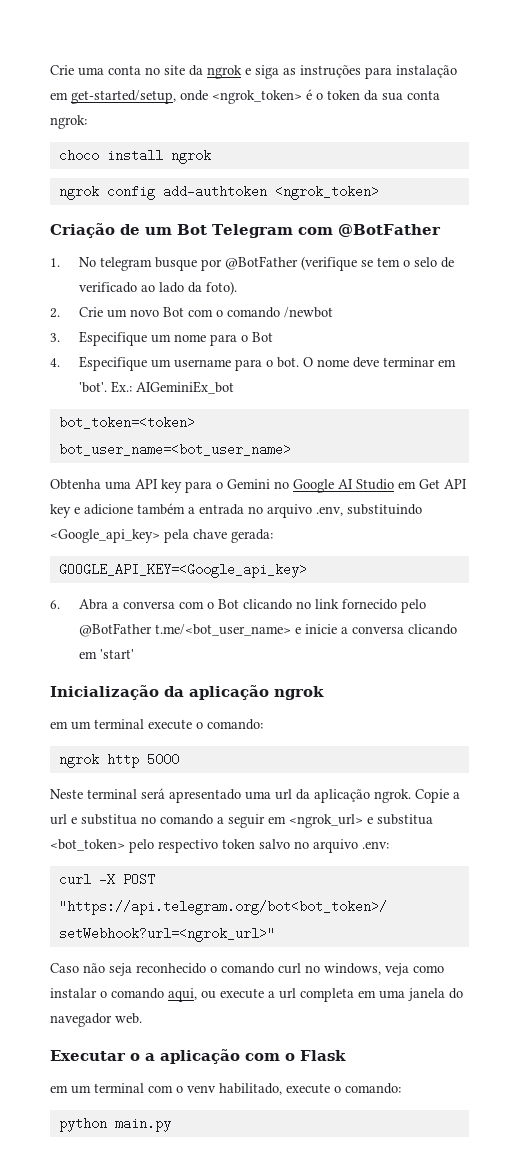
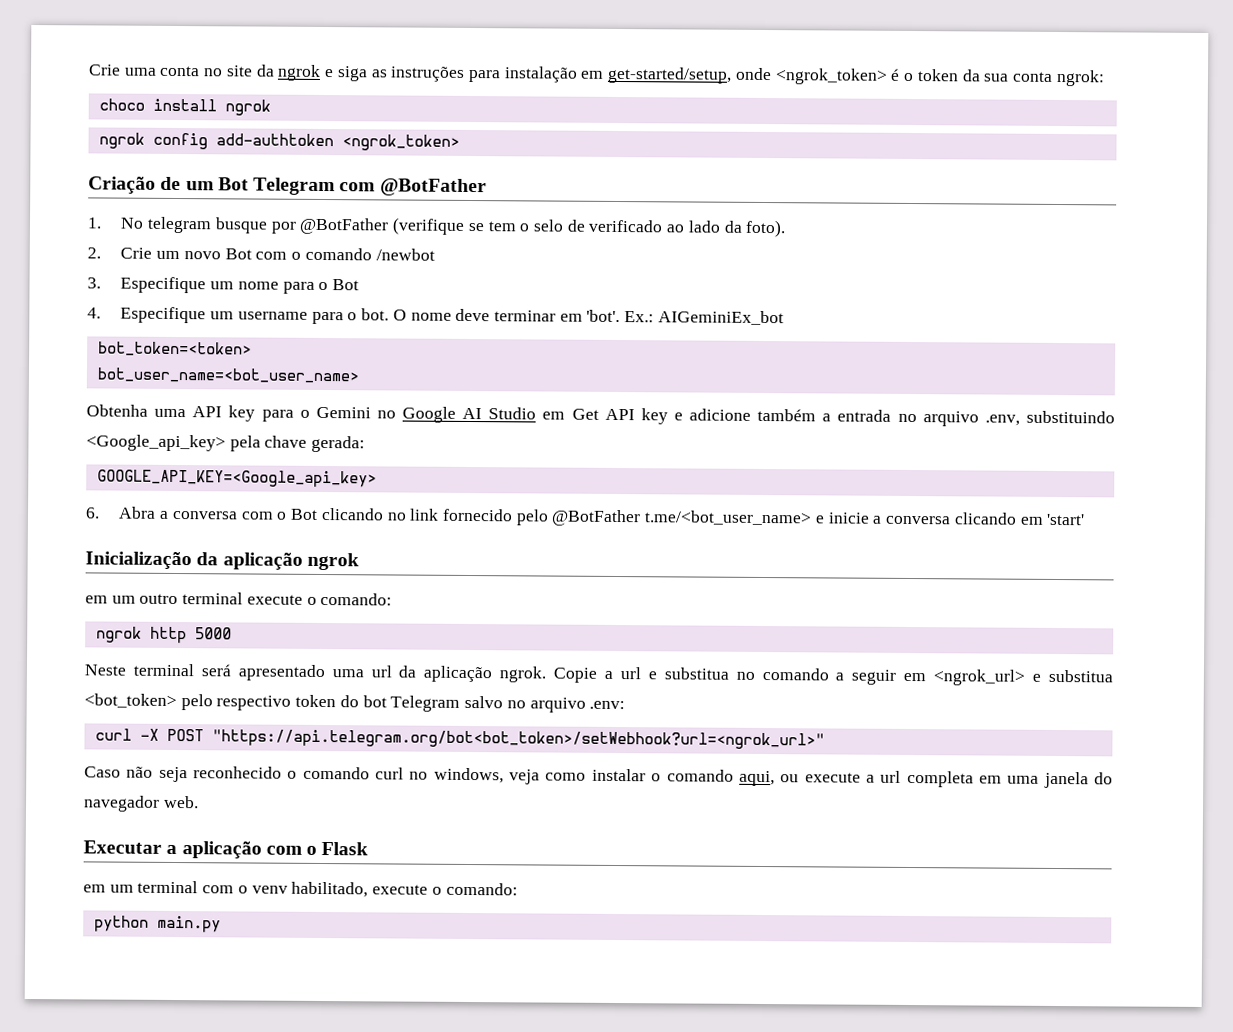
- em um terminal execute o comando:
+ em um outro terminal execute o comando:
- Copie a url e substitua no comando a seguir em <ngrok_url> e substitua <bot_token> pelo respectivo token salvo no arquivo .env:
+ Copie a url e substitua no comando a seguir em <ngrok_url> e substitua <bot_token> pelo respectivo token do bot Telegram salvo no arquivo .env:
- Executar o a aplicação com o Flask
+ Executar a aplicação com o Flask

